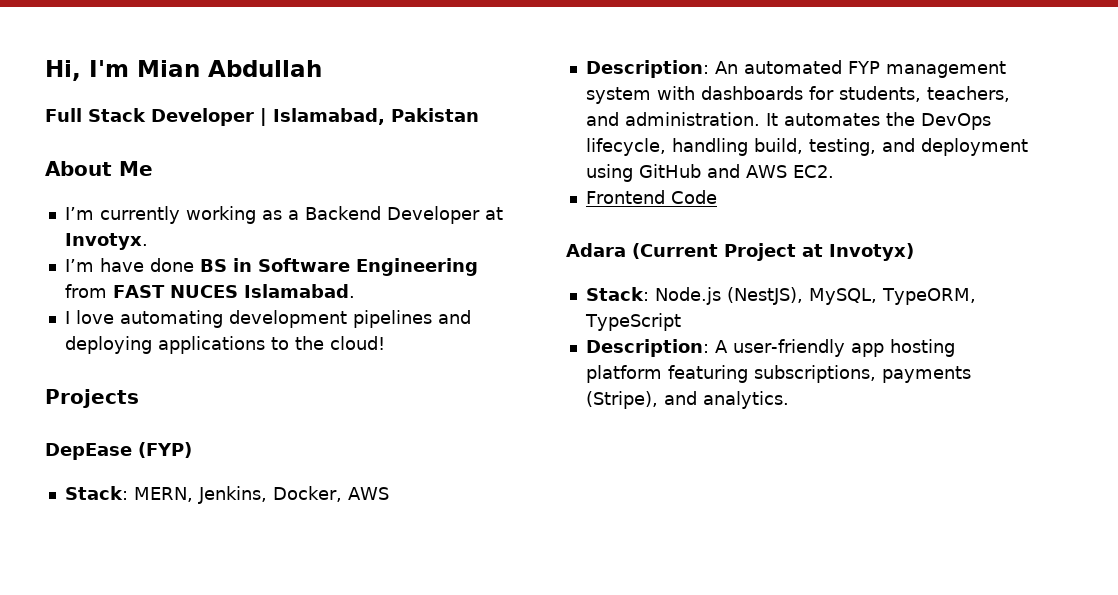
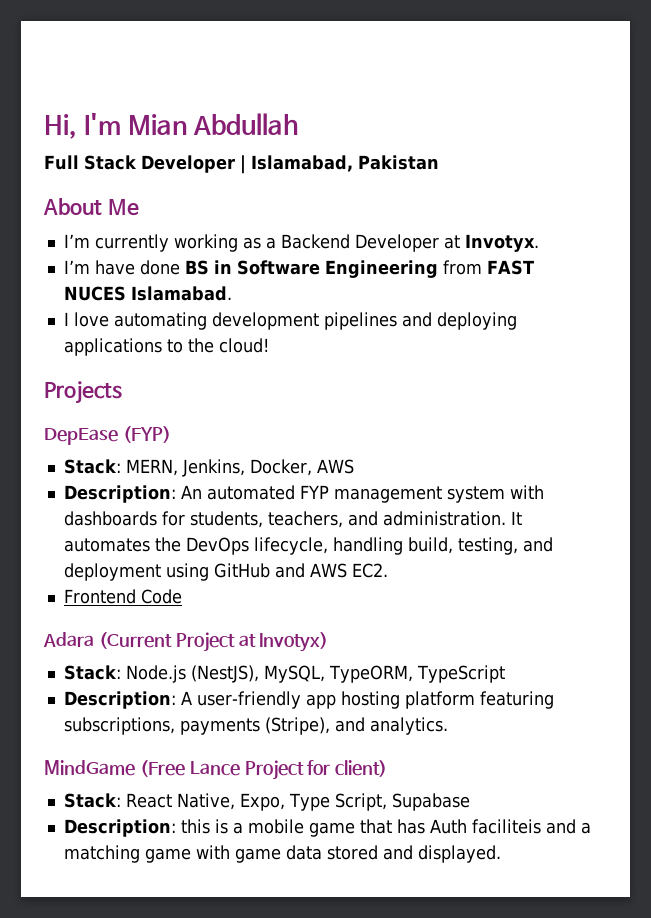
+ MindGame (Free Lance Project for client)
+ Stack: React Native, Expo, Type Script, Supabase
+ Description: this is a mobile game that has Auth faciliteis and a matching game with game data stored and displayed.

